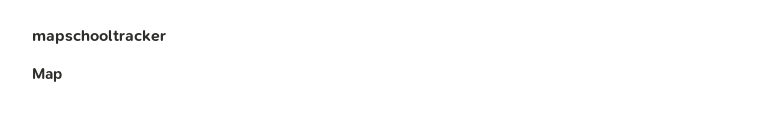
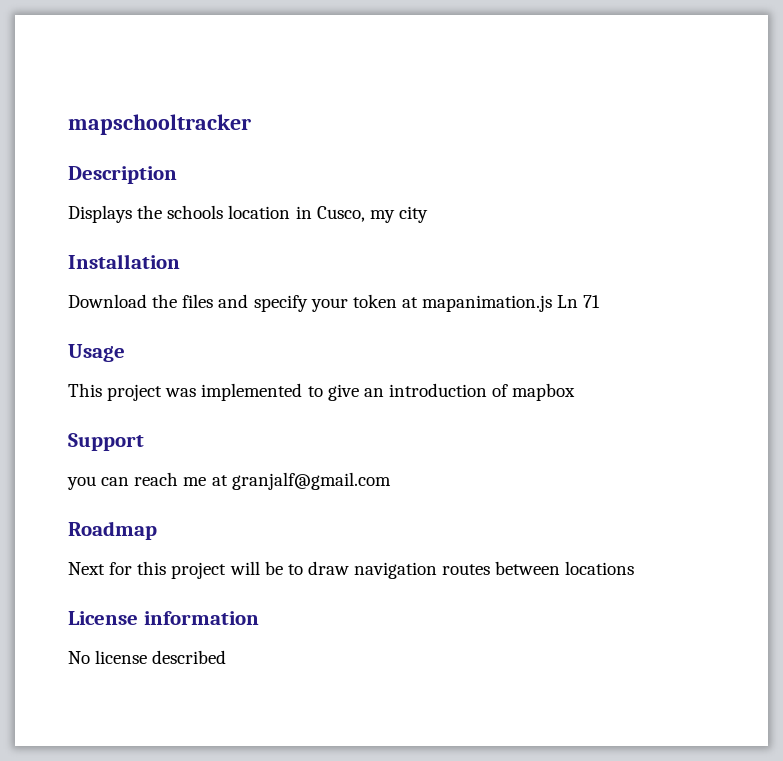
- Map
+ Description
+ Displays the schools location in Cusco, my city
+ Installation
+ Download the files and specify your token at mapanimation.js Ln 71
+ Usage
+ This project was implemented to give an introduction of mapbox
+ Support
+ you can reach me at granjalf@gmail.com
+ Roadmap
+ Next for this project will be to draw navigation routes between locations
+ License information
+ No license described

